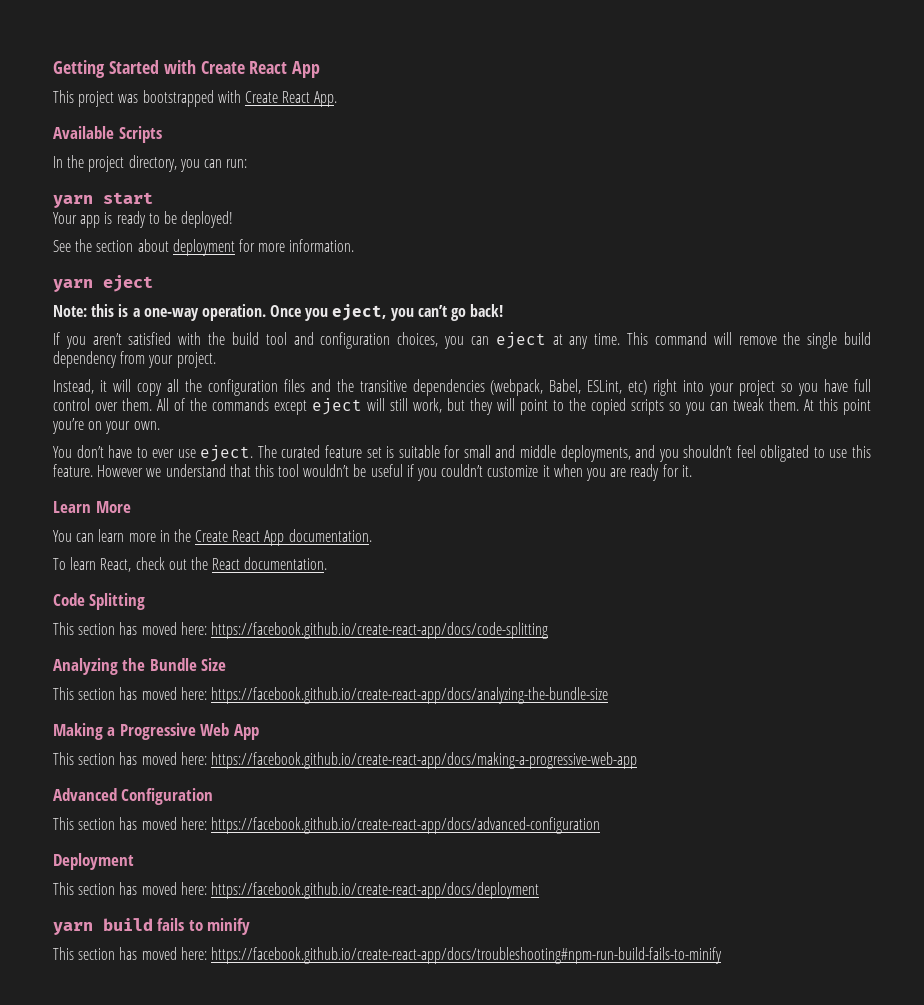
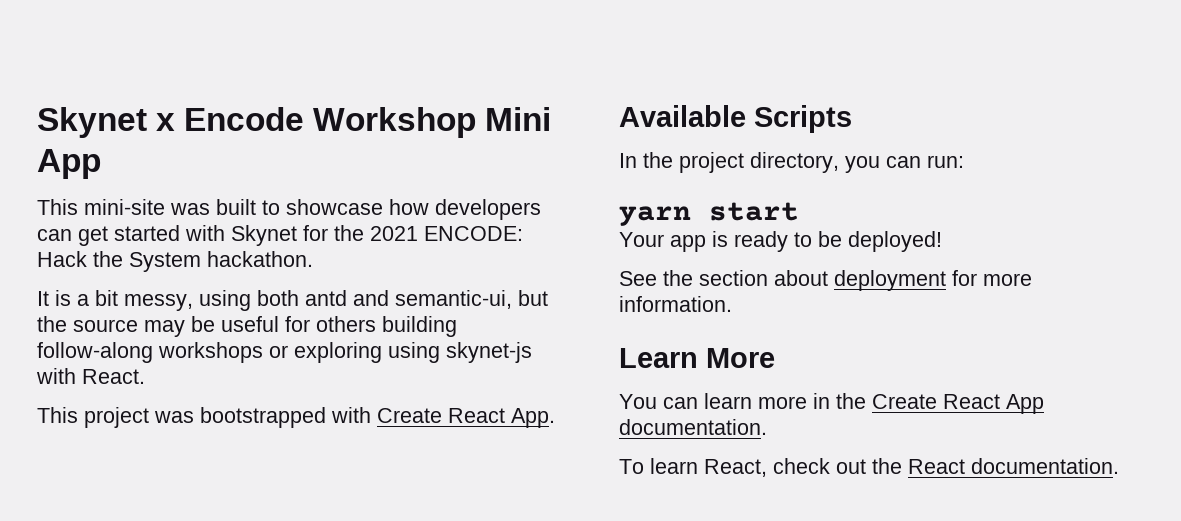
- Getting Started with Create React App
+ Skynet x Encode Workshop Mini App
+ This mini-site was built to showcase how developers can get started with Skynet for the 2021 ENCODE: Hack the System hackathon.
+ It is a bit messy, using both antd and semantic-ui, but the source may be useful for others building follow-along workshops or exploring using skynet-js with React.
- yarn eject
- Note: this is a one-way operation. Once you eject, you can’t go back!
- If you aren’t satisfied with the build tool and configuration choices, you can eject at any time. This command will remove the single build dependency from your project.
- Instead, it will copy all the configuration files and the transitive dependencies (webpack, Babel, ESLint, etc) right into your project so you have full control over them. All of the commands except eject will still work, but they will point to the copied scripts so you can tweak them. At this point you’re on your own.
- You don’t have to ever use eject. The curated feature set is suitable for small and middle deployments, and you shouldn’t feel obligated to use this feature. However we understand that this tool wouldn’t be useful if you couldn’t customize it when you are ready for it.
- Code Splitting
- This section has moved here: https://facebook.github.io/create-react-app/docs/code-splitting
- Analyzing the Bundle Size
- This section has moved here: https://facebook.github.io/create-react-app/docs/analyzing-the-bundle-size
- Making a Progressive Web App
- This section has moved here: https://facebook.github.io/create-react-app/docs/making-a-progressive-web-app
- Advanced Configuration
- This section has moved here: https://facebook.github.io/create-react-app/docs/advanced-configuration
- Deployment
- This section has moved here: https://facebook.github.io/create-react-app/docs/deployment
- yarn build fails to minify
- This section has moved here: https://facebook.github.io/create-react-app/docs/troubleshooting#npm-run-build-fails-to-minify

